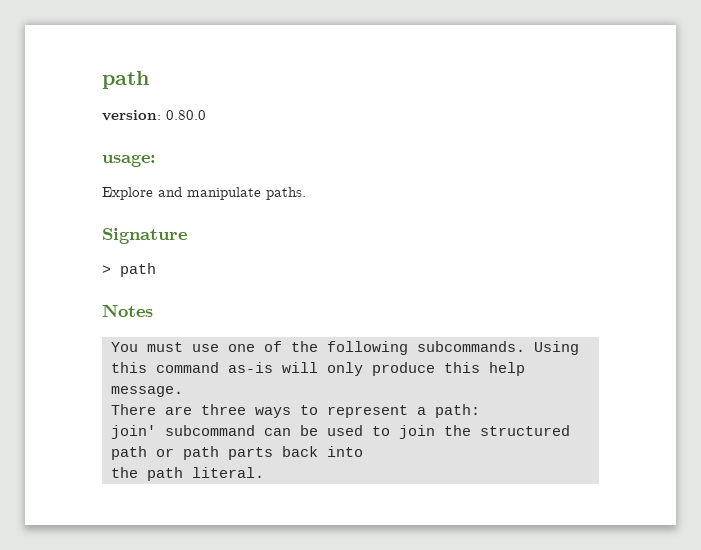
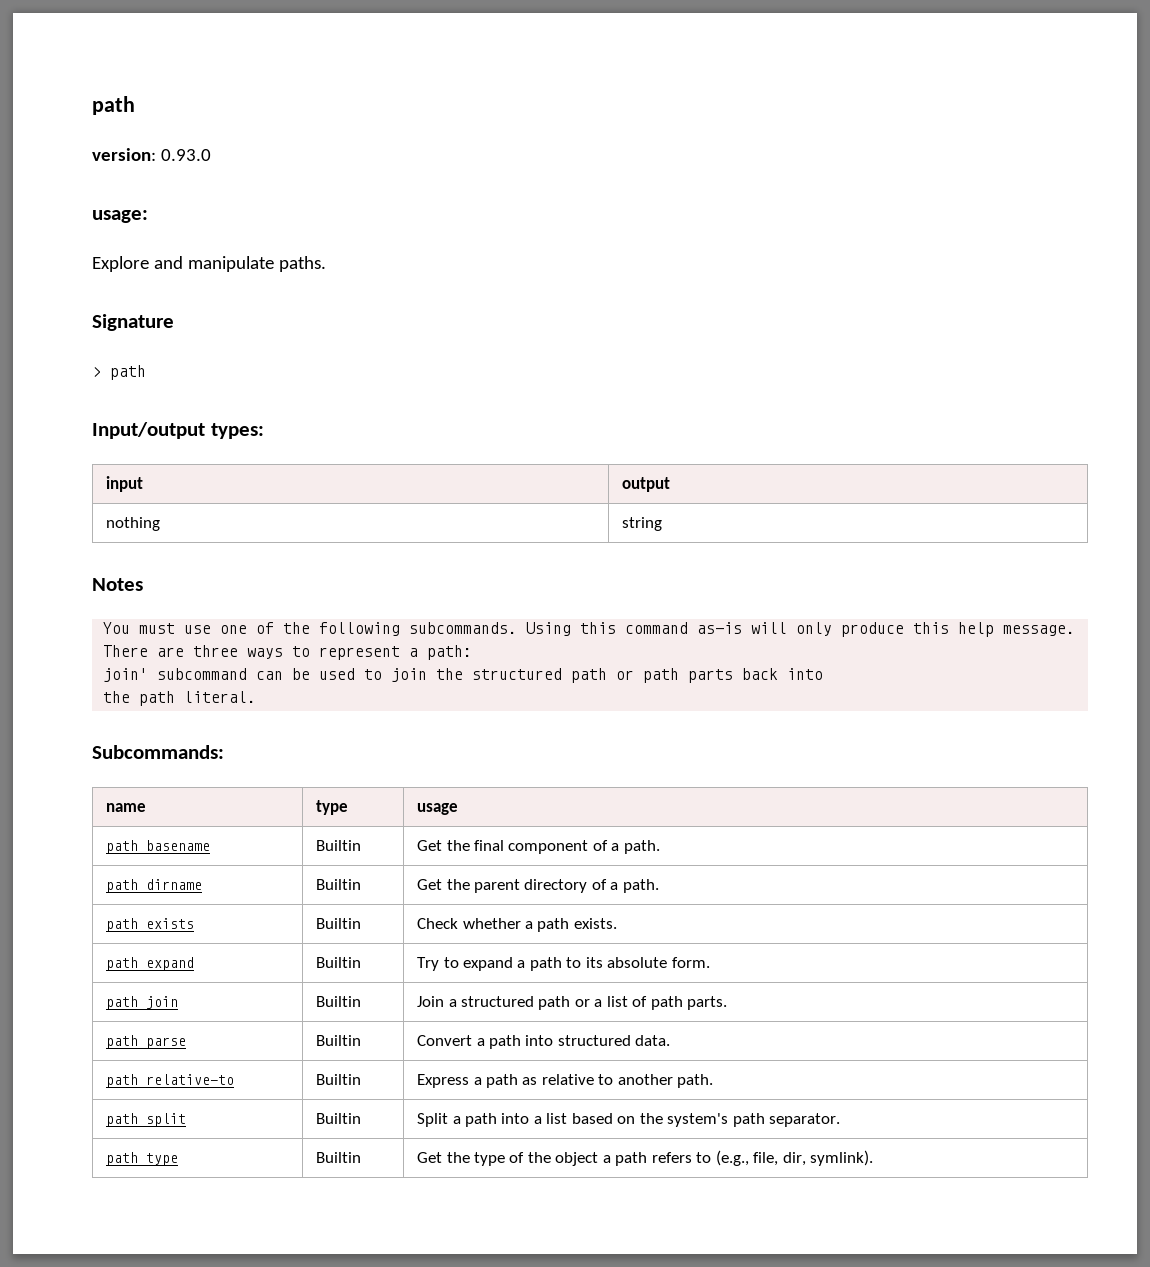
- version: 0.80.0
+ version: 0.93.0
+ Input/output types:
+ input | output
+ nothing | string
+ Subcommands:
+ name | type | usage
+ path basename | Builtin | Get the final component of a path.
+ path dirname | Builtin | Get the parent directory of a path.
+ path exists | Builtin | Check whether a path exists.
+ path expand | Builtin | Try to expand a path to its absolute form.
+ path join | Builtin | Join a structured path or a list of path parts.
+ path parse | Builtin | Convert a path into structured data.
+ path relative-to | Builtin | Express a path as relative to another path.
+ path split | Builtin | Split a path into a list based on the system's path separator.
+ path type | Builtin | Get the type of the object a path refers to (e.g., file, dir, symlink).

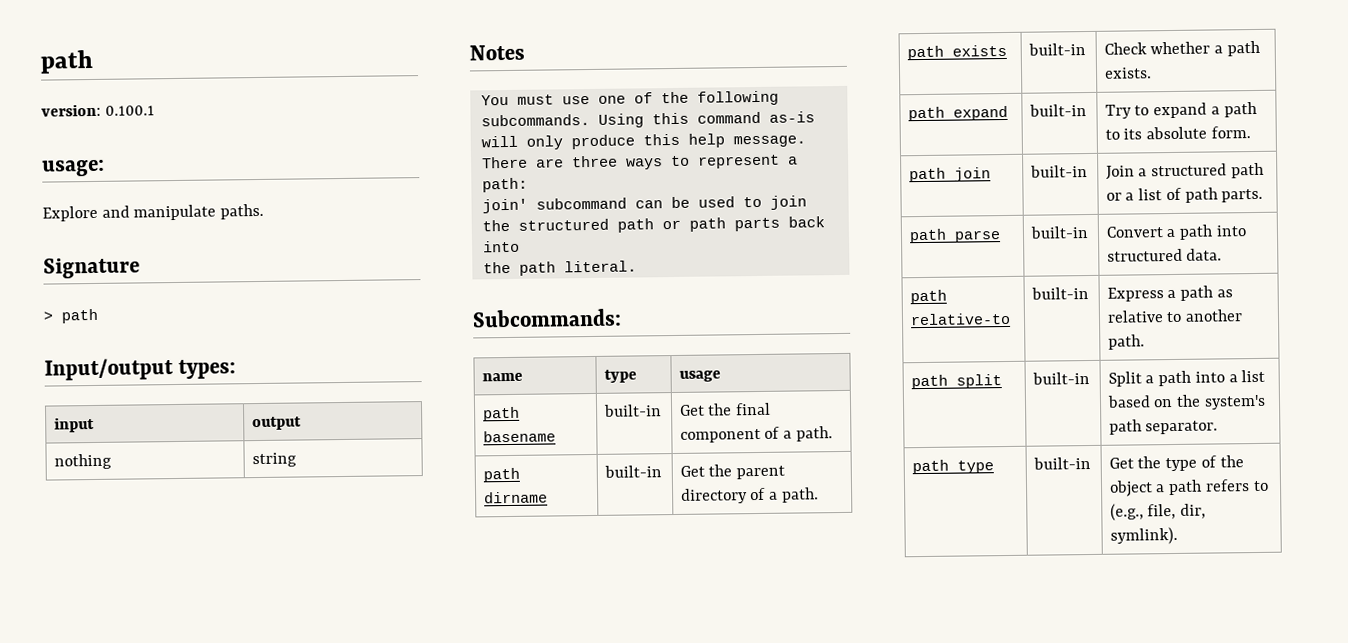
- version: 0.93.0
+ version: 0.100.1
- path basename | Builtin | Get the final component of a path.
+ path basename | built-in | Get the final component of a path.
- path dirname | Builtin | Get the parent directory of a path.
+ path dirname | built-in | Get the parent directory of a path.
- path exists | Builtin | Check whether a path exists.
+ path exists | built-in | Check whether a path exists.
- path expand | Builtin | Try to expand a path to its absolute form.
+ path expand | built-in | Try to expand a path to its absolute form.
- path join | Builtin | Join a structured path or a list of path parts.
+ path join | built-in | Join a structured path or a list of path parts.
- path parse | Builtin | Convert a path into structured data.
+ path parse | built-in | Convert a path into structured data.
- path relative-to | Builtin | Express a path as relative to another path.
+ path relative-to | built-in | Express a path as relative to another path.
- path split | Builtin | Split a path into a list based on the system's path separator.
+ path split | built-in | Split a path into a list based on the system's path separator.
- path type | Builtin | Get the type of the object a path refers to (e.g., file, dir, symlink).
+ path type | built-in | Get the type of the object a path refers to (e.g., file, dir, symlink).

